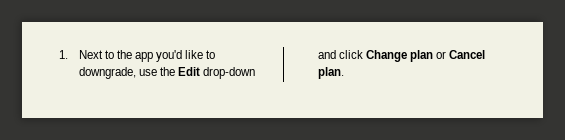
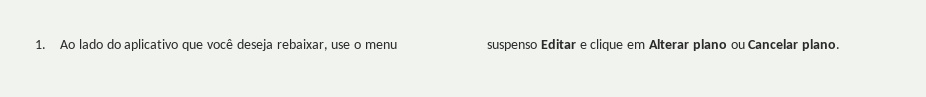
- 1. Next to the app you'd like to downgrade, use the Edit drop-down and click Change plan or Cancel plan.
+ 1. Ao lado do aplicativo que você deseja rebaixar, use o menu suspenso Editar e clique em Alterar plano ou Cancelar plano.

